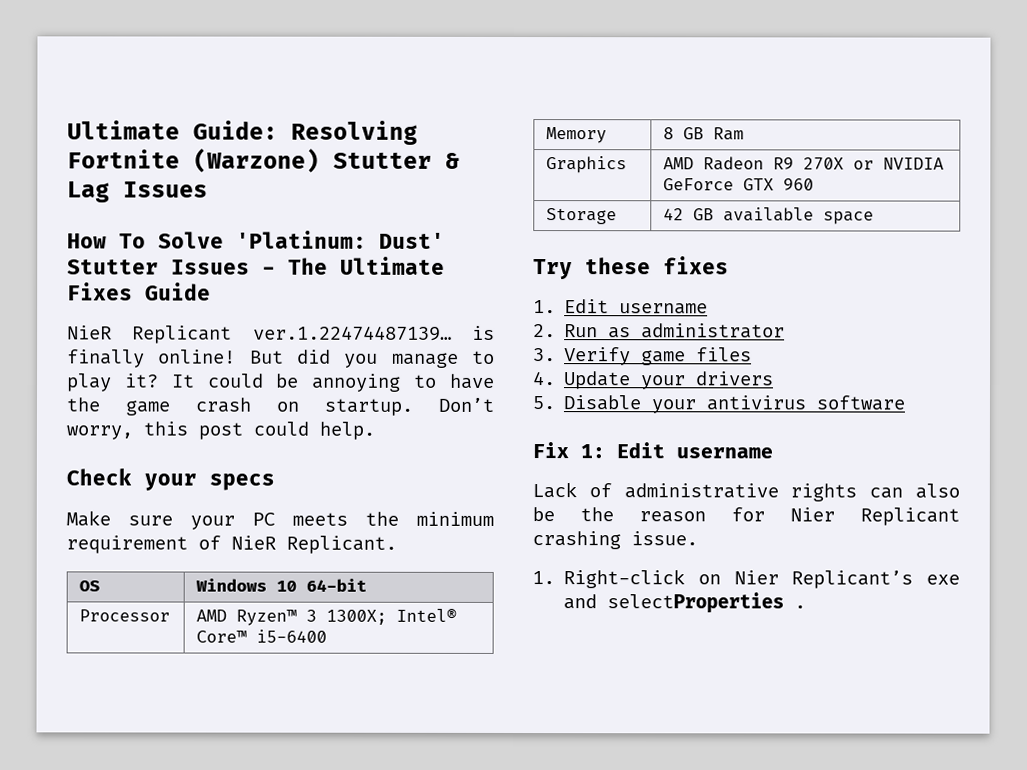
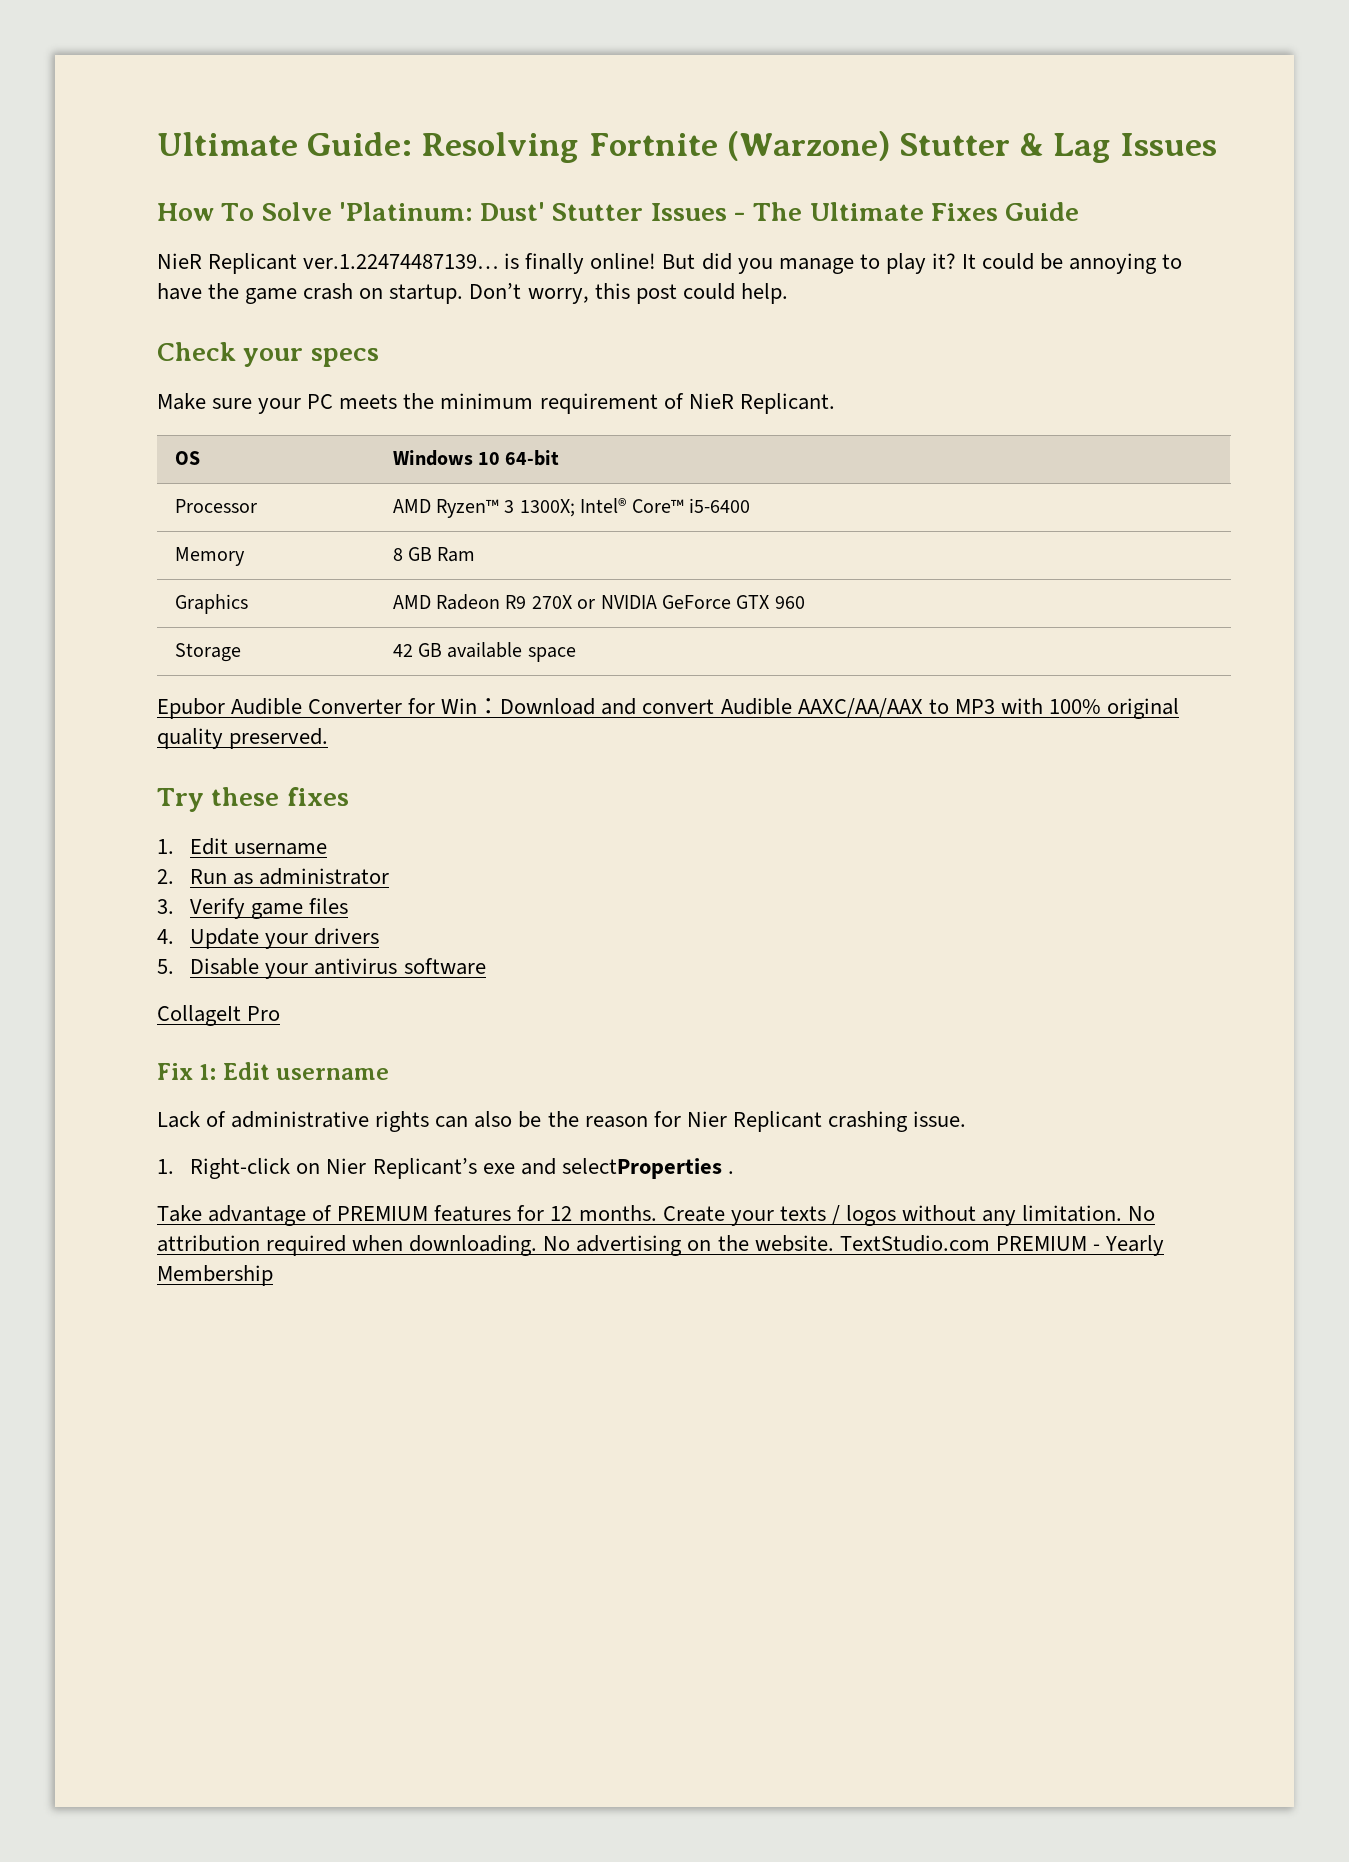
+ Epubor Audible Converter for Win：Download and convert Audible AAXC/AA/AAX to MP3 with 100% original quality preserved.
+ CollageIt Pro
+ Take advantage of PREMIUM features for 12 months. Create your texts / logos without any limitation. No attribution required when downloading. No advertising on the website. TextStudio.com PREMIUM - Yearly Membership

